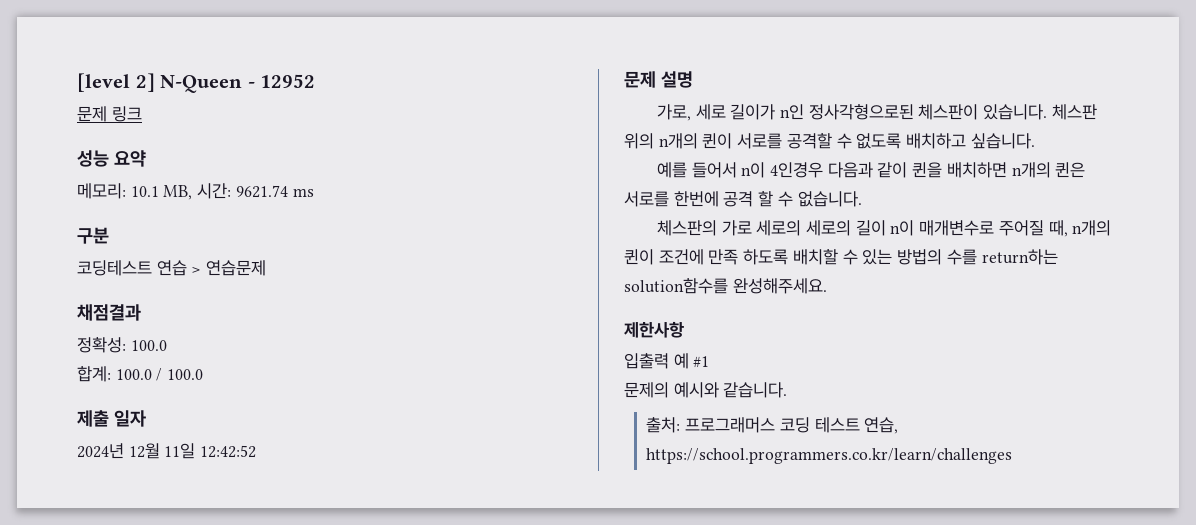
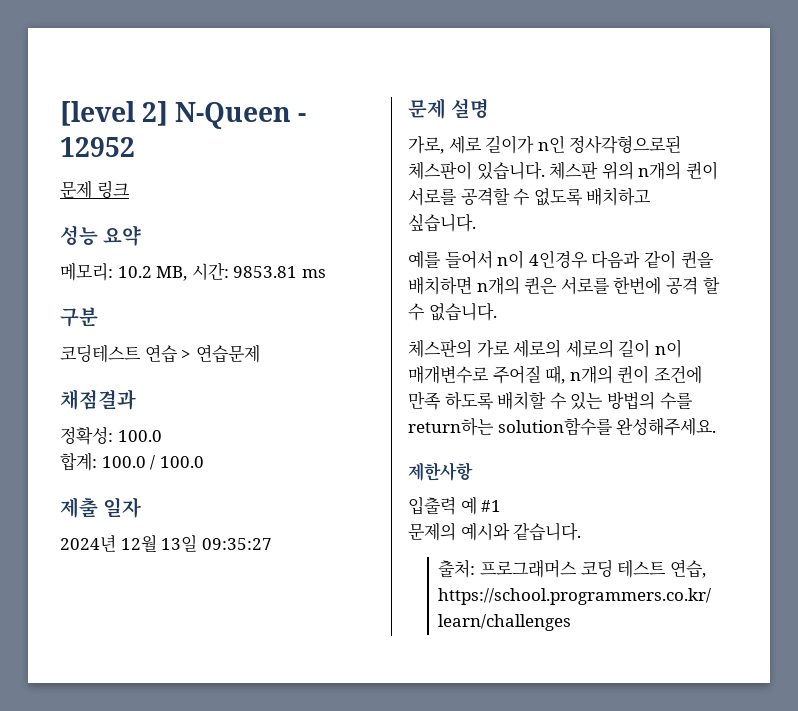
- 메모리: 10.1 MB, 시간: 9621.74 ms
+ 메모리: 10.2 MB, 시간: 9853.81 ms
- 2024년 12월 11일 12:42:52
+ 2024년 12월 13일 09:35:27

